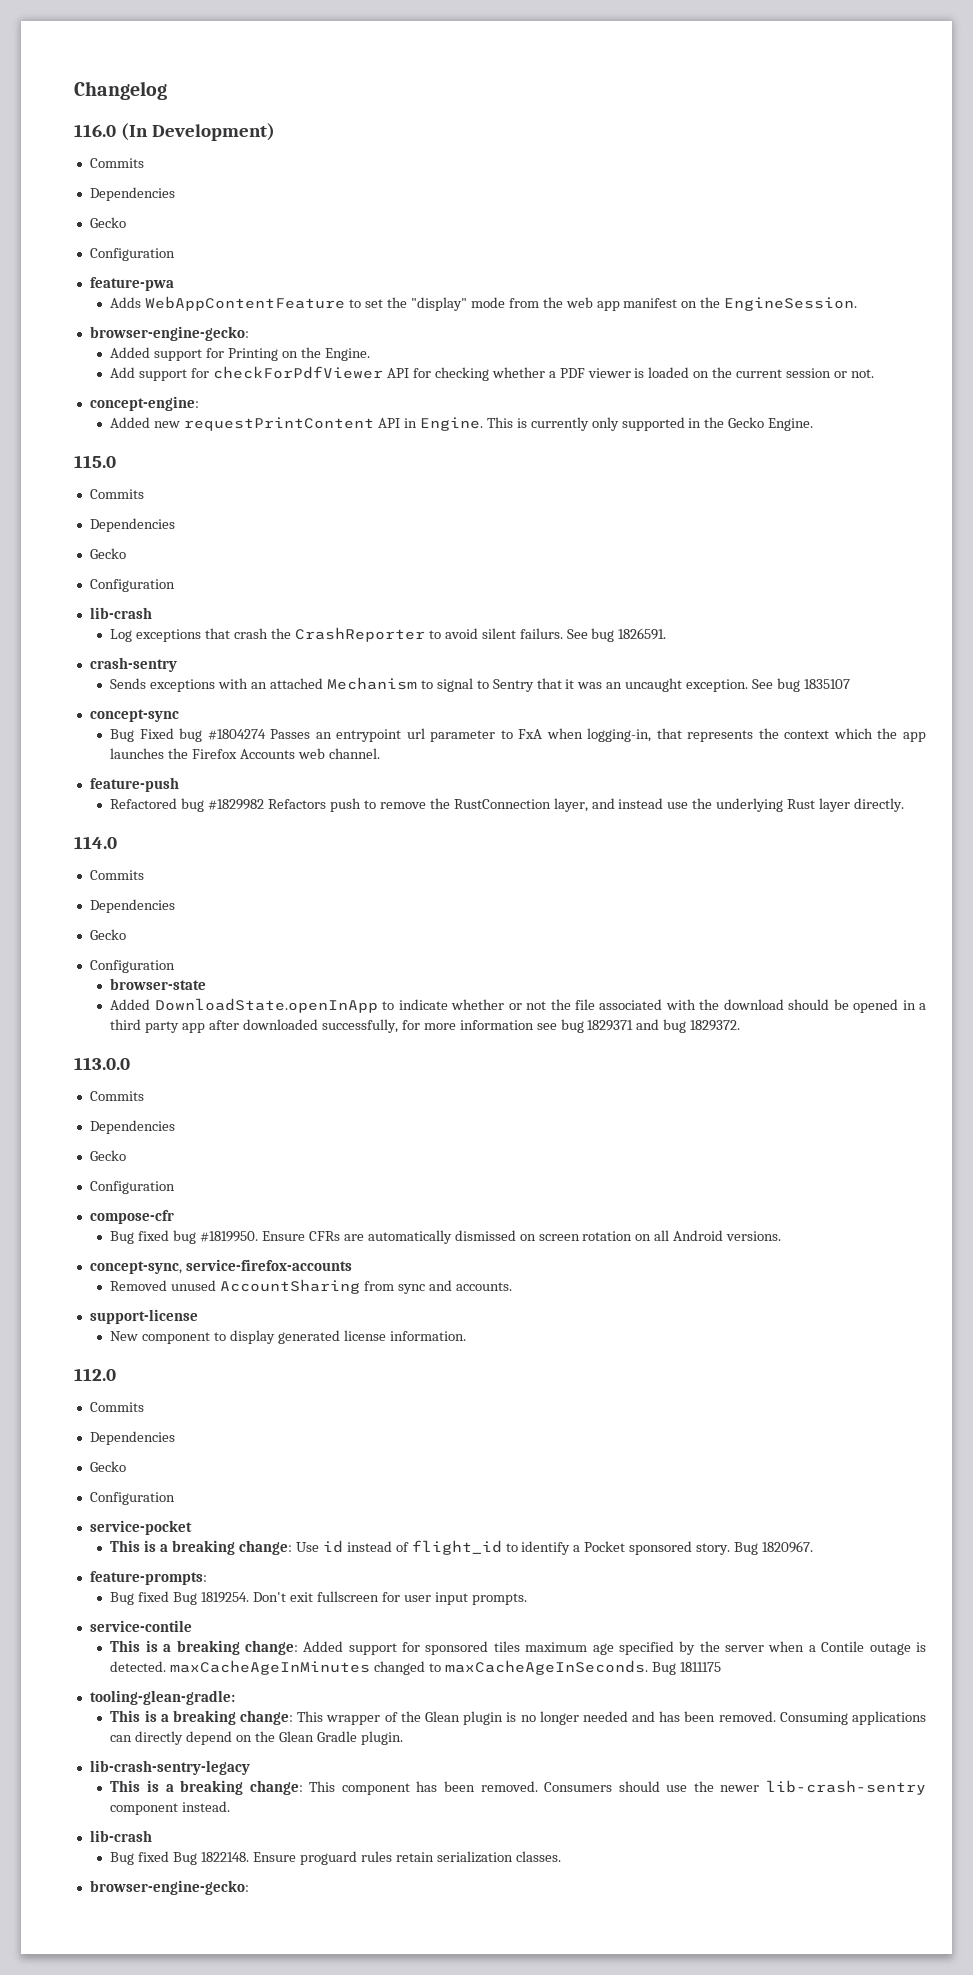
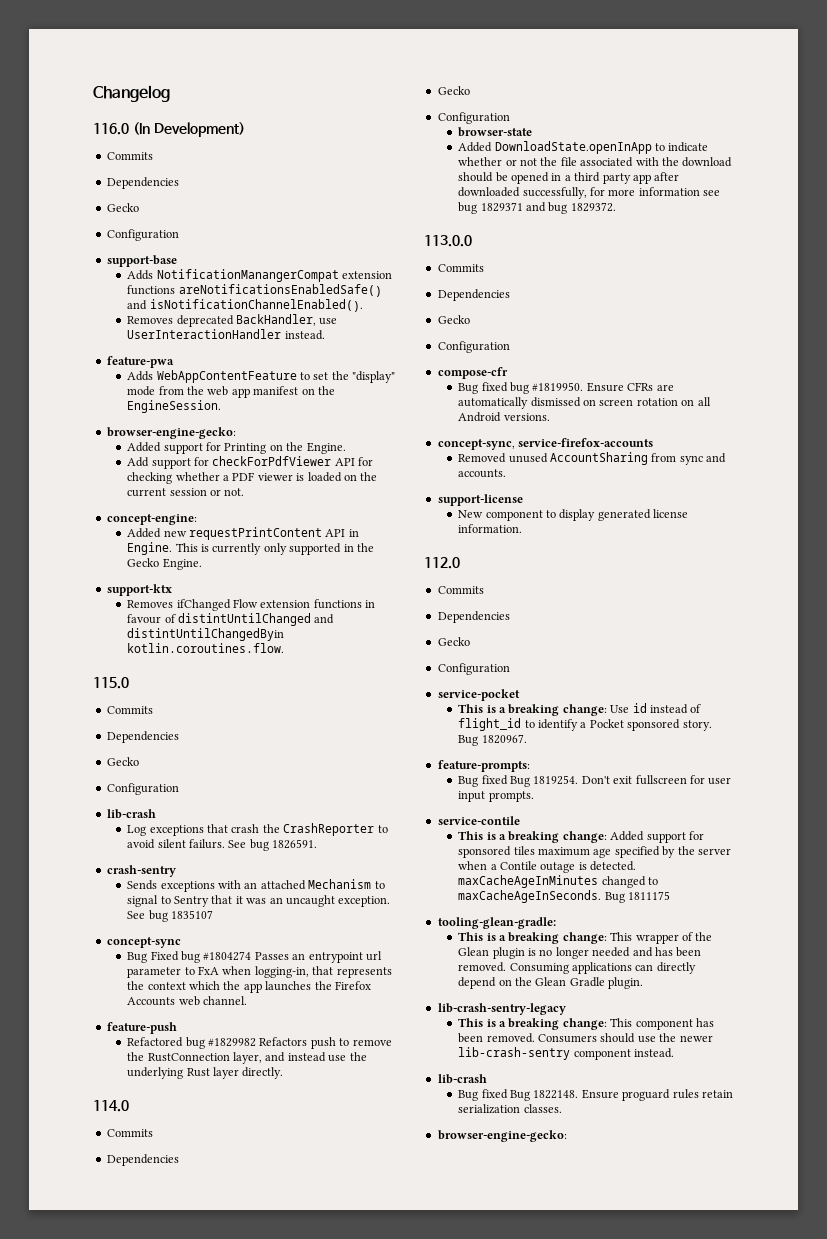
+ support-base
+ Adds NotificationManangerCompat extension functions areNotificationsEnabledSafe() and isNotificationChannelEnabled().
+ Removes deprecated BackHandler, use UserInteractionHandler instead.
+ support-ktx
+ Removes ifChanged Flow extension functions in favour of distintUntilChanged and distintUntilChangedByin kotlin.coroutines.flow.

